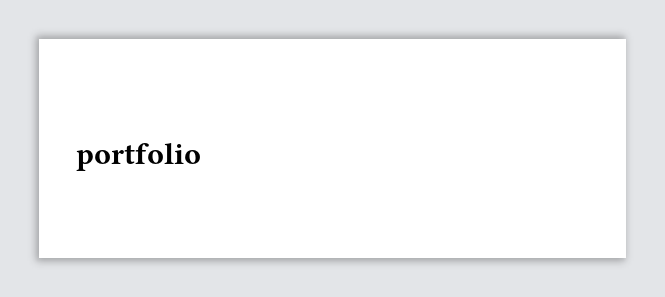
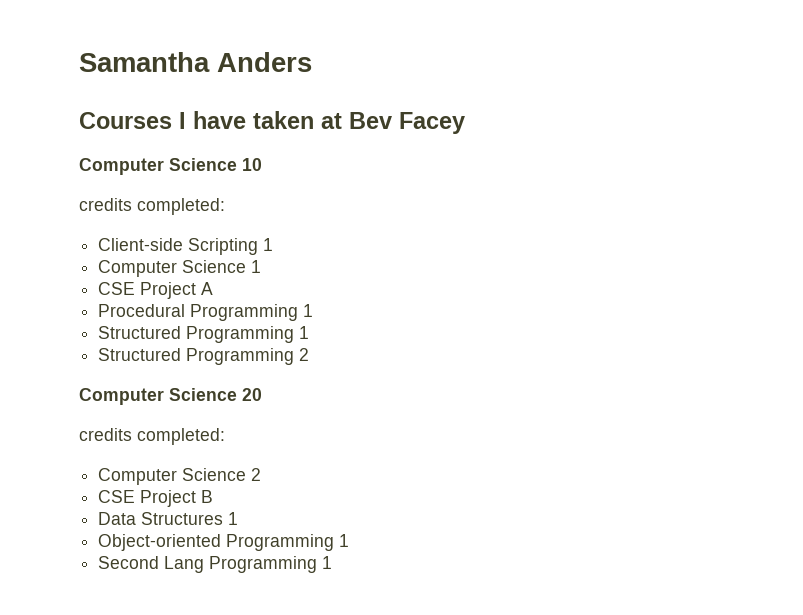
- portfolio
+ Samantha Anders
+ Courses I have taken at Bev Facey
+ Computer Science 10
+ credits completed:
+ Client-side Scripting 1
+ Computer Science 1
+ CSE Project A
+ Procedural Programming 1
+ Structured Programming 1
+ Structured Programming 2
+ Computer Science 20
+ credits completed:
+ Computer Science 2
+ CSE Project B
+ Data Structures 1
+ Object-oriented Programming 1
+ Second Lang Programming 1

